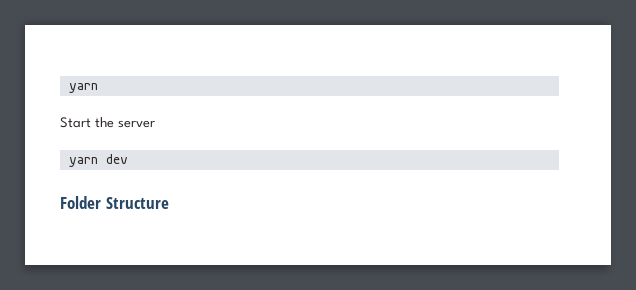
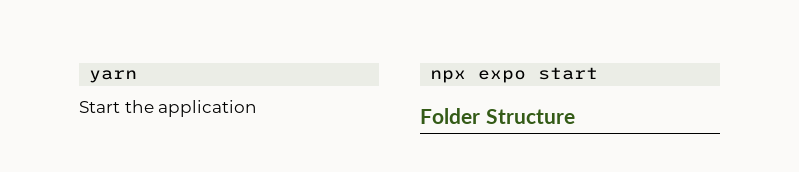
- Start the server
- yarn dev
+ Start the application
+ npx expo start

